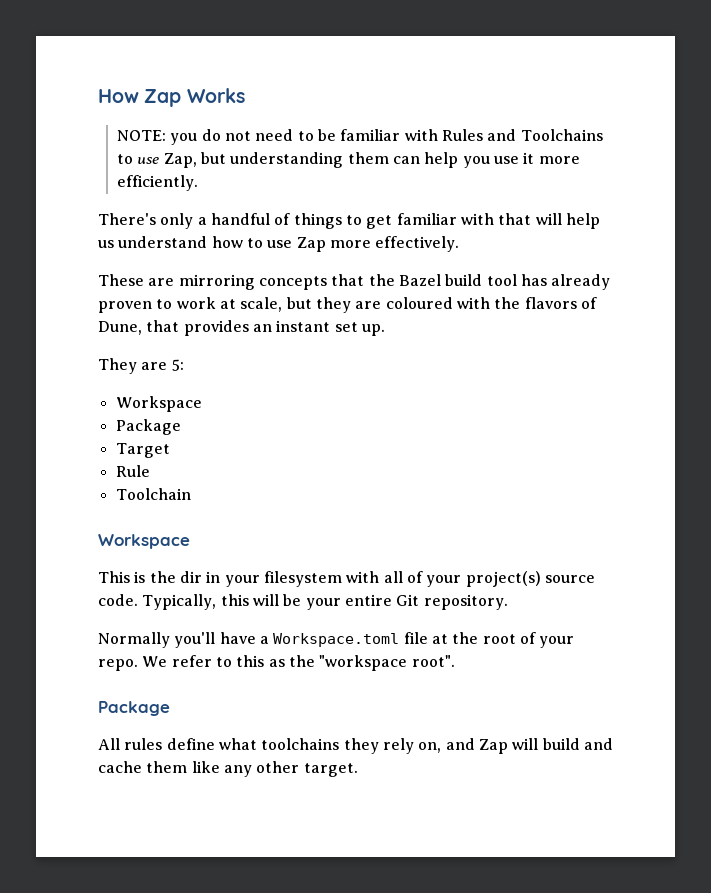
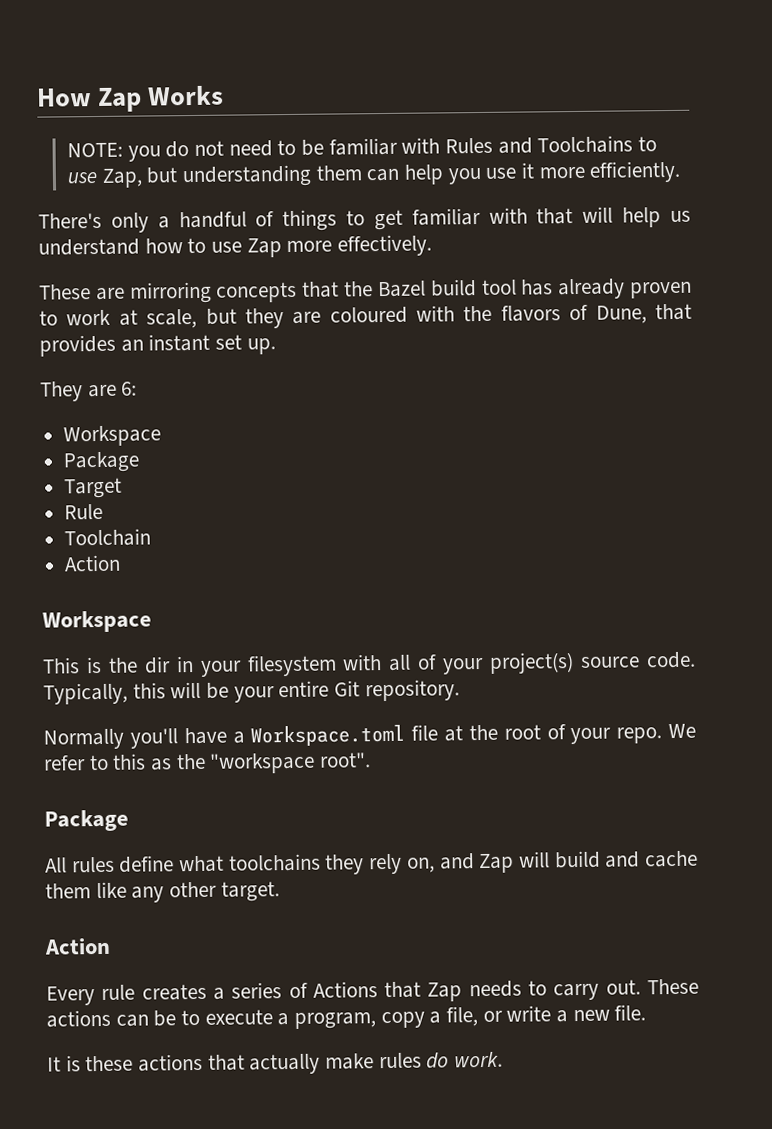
- They are 5:
+ They are 6:
  Toolchain
+ Action
  All rules define what toolchains they rely on, and Zap will build and cache them like any other target.
+ Action
+ Every rule creates a series of Actions that Zap needs to carry out. These actions can be to execute a program, copy a file, or write a new file.
+ It is these actions that actually make rules do work.

